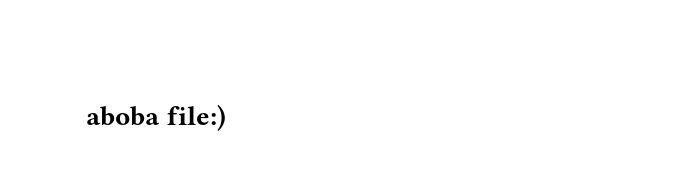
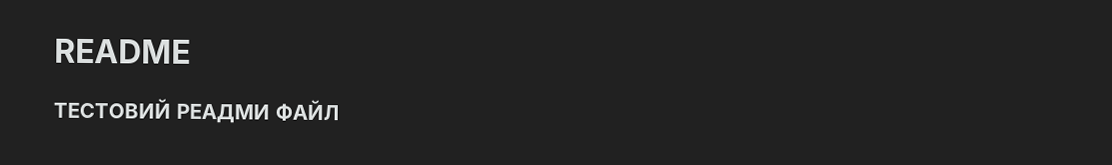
- aboba file:)
+ README
+ ТЕСТОВИЙ РЕАДМИ ФАЙЛ

